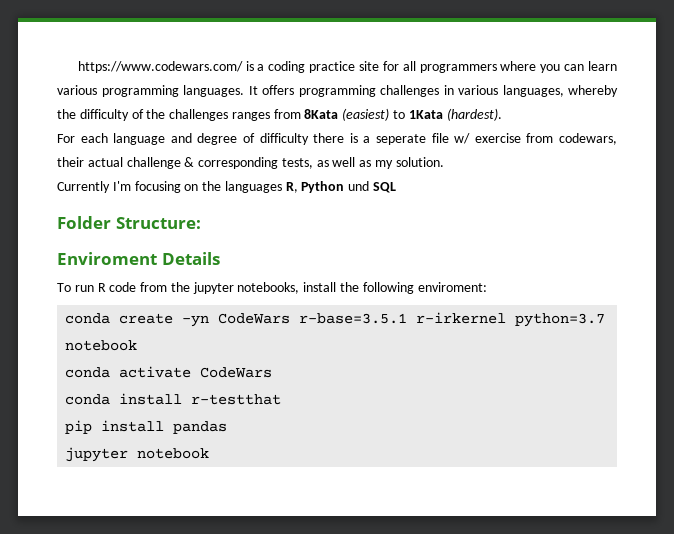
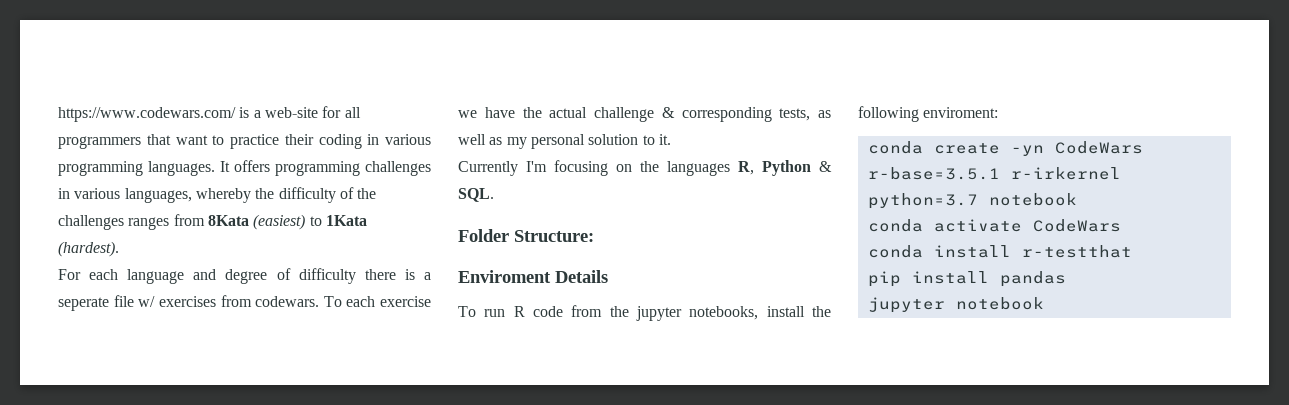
- https://www.codewars.com/ is a coding practice site for all programmers where you can learn various programming languages.
+ https://www.codewars.com/ is a web-site for all programmers that want to practice their coding in various programming languages.
- For each language and degree of difficulty there is a seperate file w/ exercise from codewars, their actual challenge & corresponding tests, as well as my solution.
+ For each language and degree of difficulty there is a seperate file w/ exercises from codewars. To each exercise we have the actual challenge & corresponding tests, as well as my personal solution to it.
- Currently I'm focusing on the languages R, Python und SQL
+ Currently I'm focusing on the languages R, Python & SQL.

